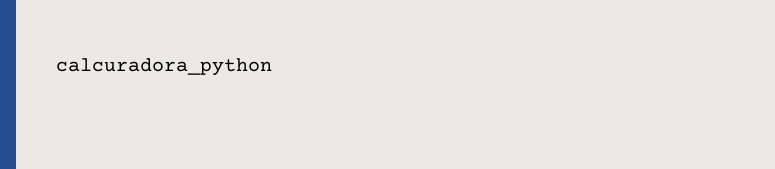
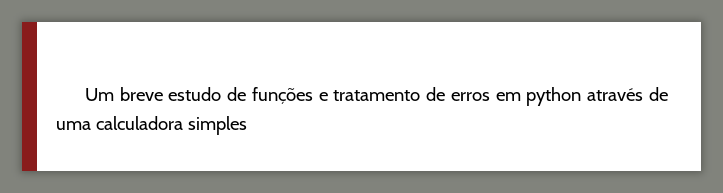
- calcuradora_python
+ Um breve estudo de funções e tratamento de erros em python através de uma calculadora simples

